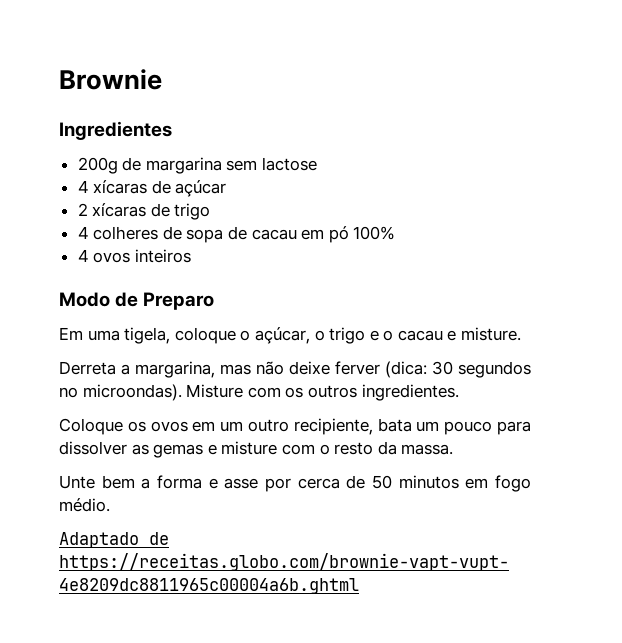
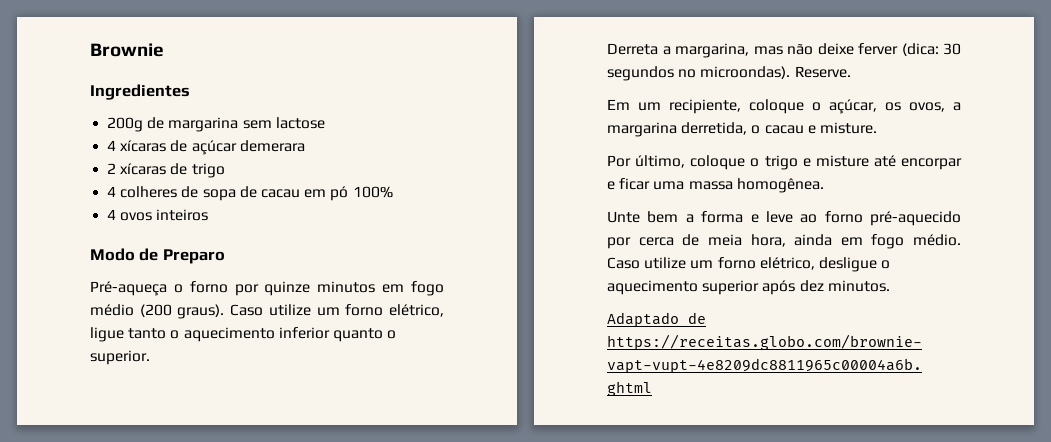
- 4 xícaras de açúcar
+ 4 xícaras de açúcar demerara
- Em uma tigela, coloque o açúcar, o trigo e o cacau e misture.
+ Pré-aqueça o forno por quinze minutos em fogo médio (200 graus). Caso utilize um forno elétrico, ligue tanto o aquecimento inferior quanto o superior.
- Misture com os outros ingredientes.
- Coloque os ovos em um outro recipiente, bata um pouco para dissolver as gemas e misture com o resto da massa.
+ Reserve.
+ Em um recipiente, coloque o açúcar, os ovos, a margarina derretida, o cacau e misture.
+ Por último, coloque o trigo e misture até encorpar e ficar uma massa homogênea.
- Unte bem a forma e asse por cerca de 50 minutos em fogo médio.
+ Unte bem a forma e leve ao forno pré-aquecido por cerca de meia hora, ainda em fogo médio. Caso utilize um forno elétrico, desligue o aquecimento superior após dez minutos.

